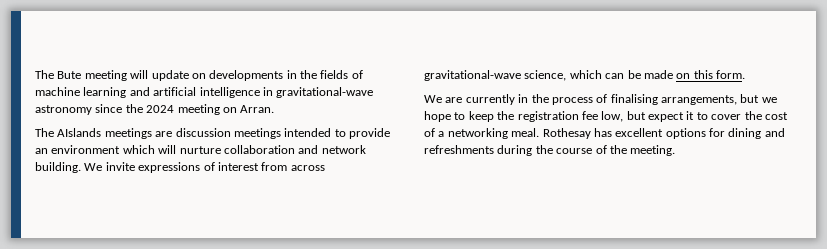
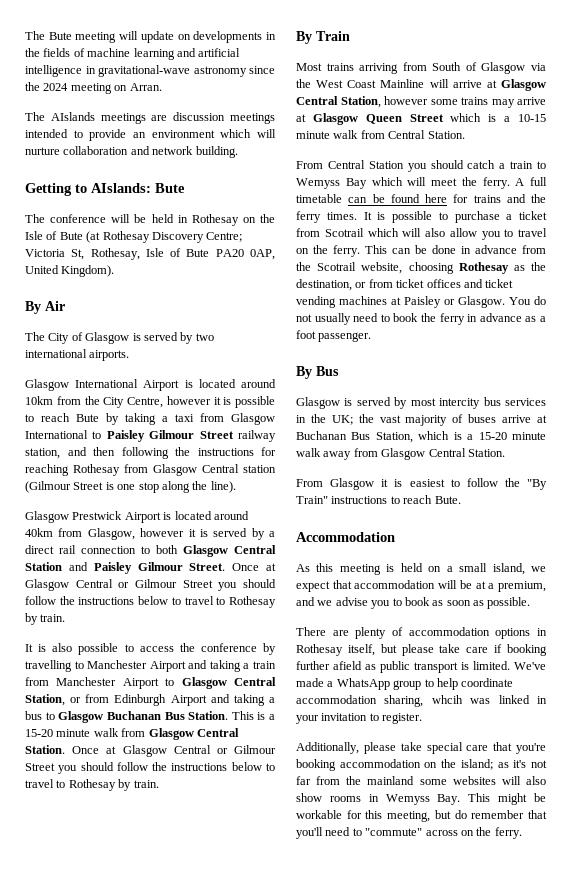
- The AIslands meetings are discussion meetings intended to provide an environment which will nurture collaboration and network building. We invite expressions of interest from across gravitational-wave science, which can be made on this form.
- We are currently in the process of finalising arrangements, but we hope to keep the registration fee low, but expect it to cover the cost of a networking meal. Rothesay has excellent options for dining and refreshments during the course of the meeting.
+ The AIslands meetings are discussion meetings intended to provide an environment which will nurture collaboration and network building.
+ Getting to AIslands: Bute
+ The conference will be held in Rothesay on the Isle of Bute (at Rothesay Discovery Centre; Victoria St, Rothesay, Isle of Bute PA20 0AP, United Kingdom).
+ By Air
+ The City of Glasgow is served by two international airports.
+ Glasgow International Airport is located around 10km from the City Centre, however it is possible to reach Bute by taking a taxi from Glasgow International to Paisley Gilmour Street railway station, and then following the instructions for reaching Rothesay from Glasgow Central station (Gilmour Street is one stop along the line).
+ Glasgow Prestwick Airport is located around 40km from Glasgow, however it is served by a direct rail connection to both Glasgow Central Station and Paisley Gilmour Street. Once at Glasgow Central or Gilmour Street you should follow the instructions below to travel to Rothesay by train.
+ It is also possible to access the conference by travelling to Manchester Airport and taking a train from Manchester Airport to Glasgow Central Station, or from Edinburgh Airport and taking a bus to Glasgow Buchanan Bus Station. This is a 15-20 minute walk from Glasgow Central Station. Once at Glasgow Central or Gilmour Street you should follow the instructions below to travel to Rothesay by train.
+ By Train
+ Most trains arriving from South of Glasgow via the West Coast Mainline will arrive at Glasgow Central Station, however some trains may arrive at Glasgow Queen Street which is a 10-15 minute walk from Central Station.
+ From Central Station you should catch a train to Wemyss Bay which will meet the ferry. A full timetable can be found here for trains and the ferry times. It is possible to purchase a ticket from Scotrail which will also allow you to travel on the ferry. This can be done in advance from the Scotrail website, choosing Rothesay as the destination, or from ticket offices and ticket vending machines at Paisley or Glasgow. You do not usually need to book the ferry in advance as a foot passenger.
+ By Bus
+ Glasgow is served by most intercity bus services in the UK; the vast majority of buses arrive at Buchanan Bus Station, which is a 15-20 minute walk away from Glasgow Central Station.
+ From Glasgow it is easiest to follow the "By Train" instructions to reach Bute.
+ Accommodation
+ As this meeting is held on a small island, we expect that accommodation will be at a premium, and we advise you to book as soon as possible.
+ There are plenty of accommodation options in Rothesay itself, but please take care if booking further afield as public transport is limited. We've made a WhatsApp group to help coordinate accommodation sharing, whcih was linked in your invitation to register.
+ Additionally, please take special care that you're booking accommodation on the island; as it's not far from the mainland some websites will also show rooms in Wemyss Bay. This might be workable for this meeting, but do remember that you'll need to "commute" across on the ferry.

